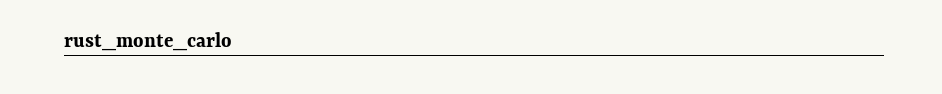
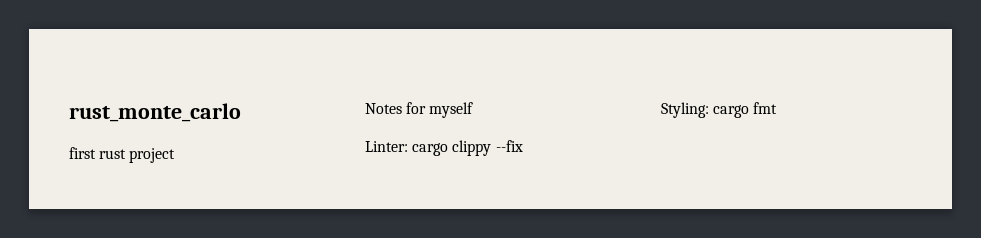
+ first rust project
+ Notes for myself
+ Linter: cargo clippy --fix
+ Styling: cargo fmt

